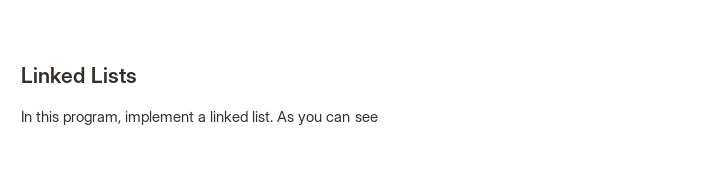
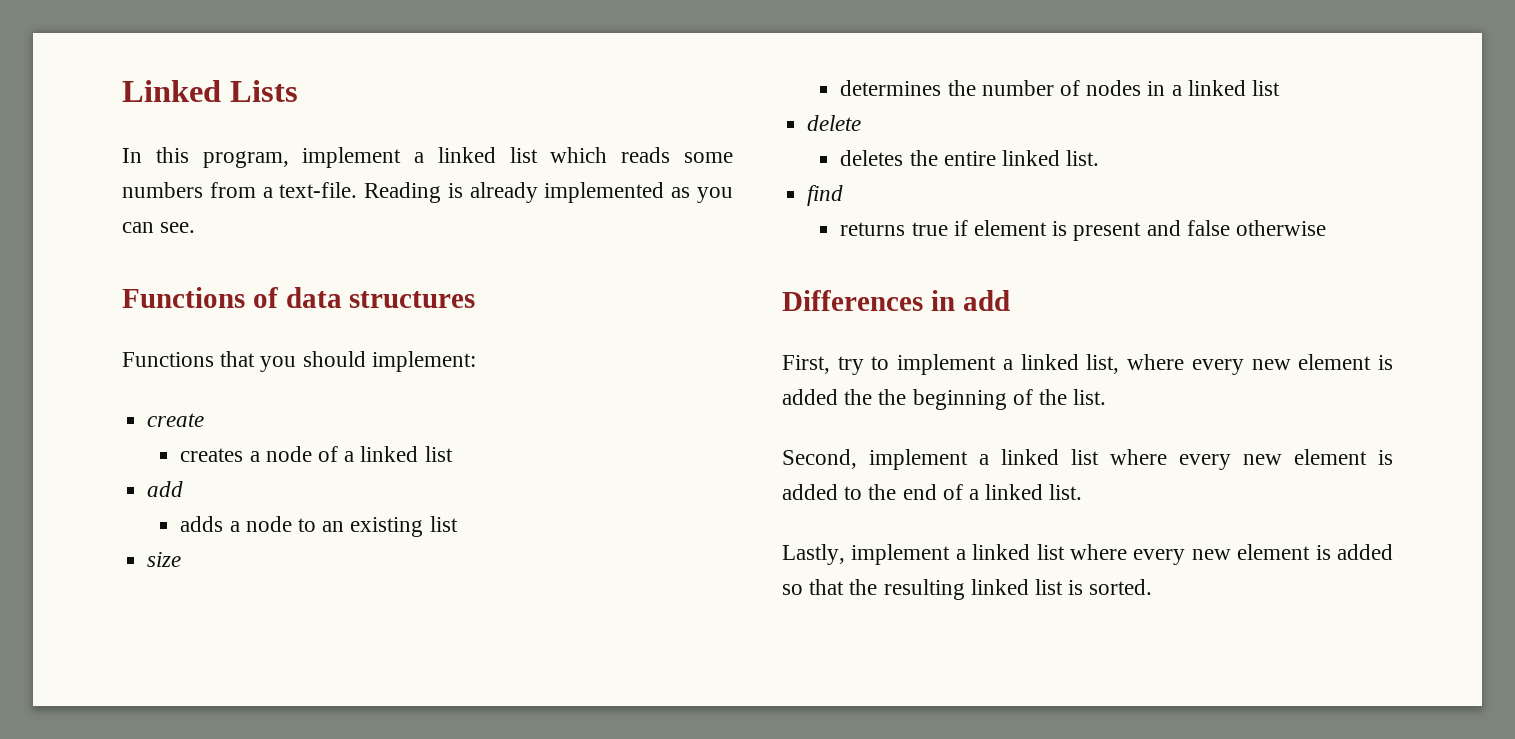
- In this program, implement a linked list. As you can see
+ In this program, implement a linked list which reads some numbers from a text-file. Reading is already implemented as you can see.
+ Functions of data structures
+ Functions that you should implement:
+ create
+ creates a node of a linked list
+ add
+ adds a node to an existing list
+ size
+ determines the number of nodes in a linked list
+ delete
+ deletes the entire linked list.
+ find
+ returns true if element is present and false otherwise
+ Differences in add
+ First, try to implement a linked list, where every new element is added the the beginning of the list.
+ Second, implement a linked list where every new element is added to the end of a linked list.
+ Lastly, implement a linked list where every new element is added so that the resulting linked list is sorted.

